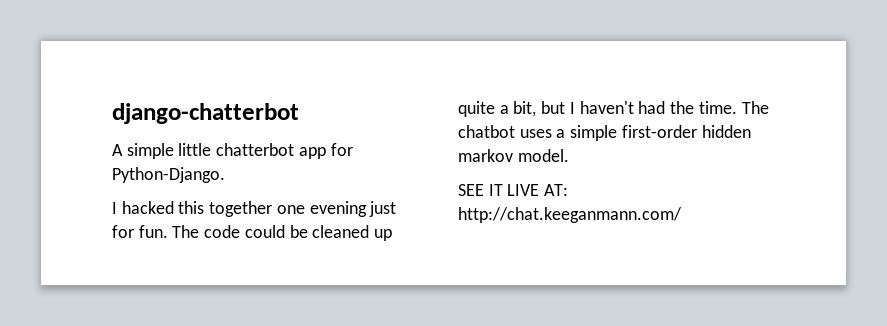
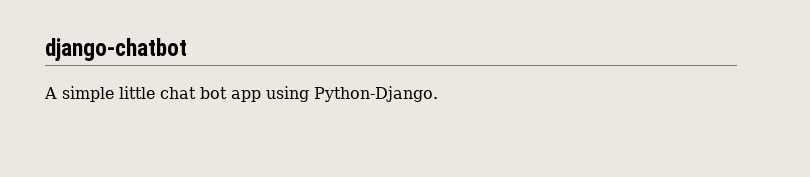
- django-chatterbot
+ django-chatbot
- A simple little chatterbot app for Python-Django.
- I hacked this together one evening just for fun. The code could be cleaned up quite a bit, but I haven't had the time. The chatbot uses a simple first-order hidden markov model.
- SEE IT LIVE AT: http://chat.keeganmann.com/
+ A simple little chat bot app using Python-Django.

